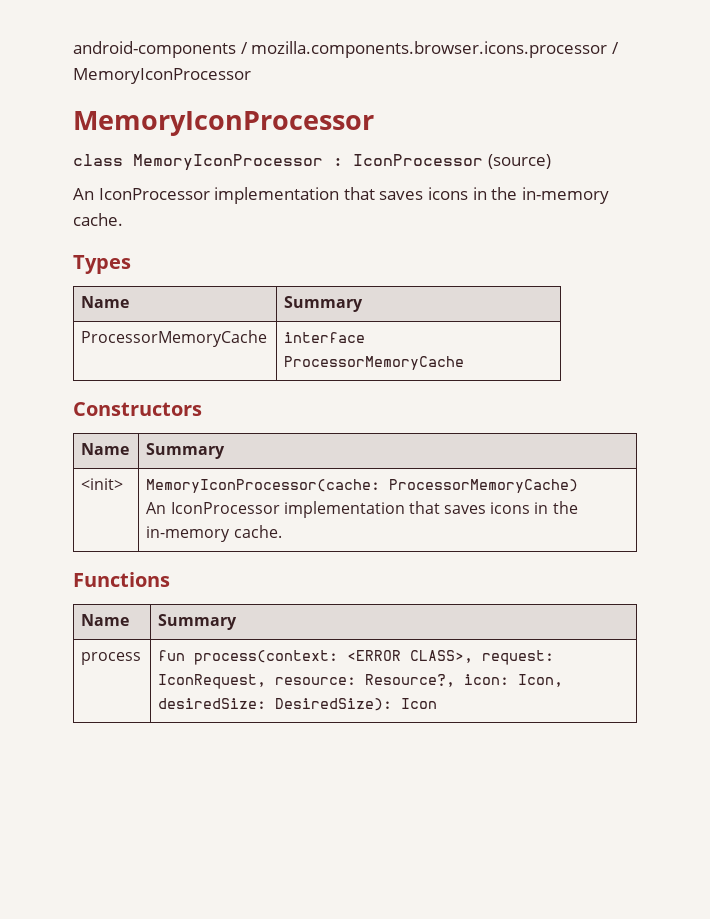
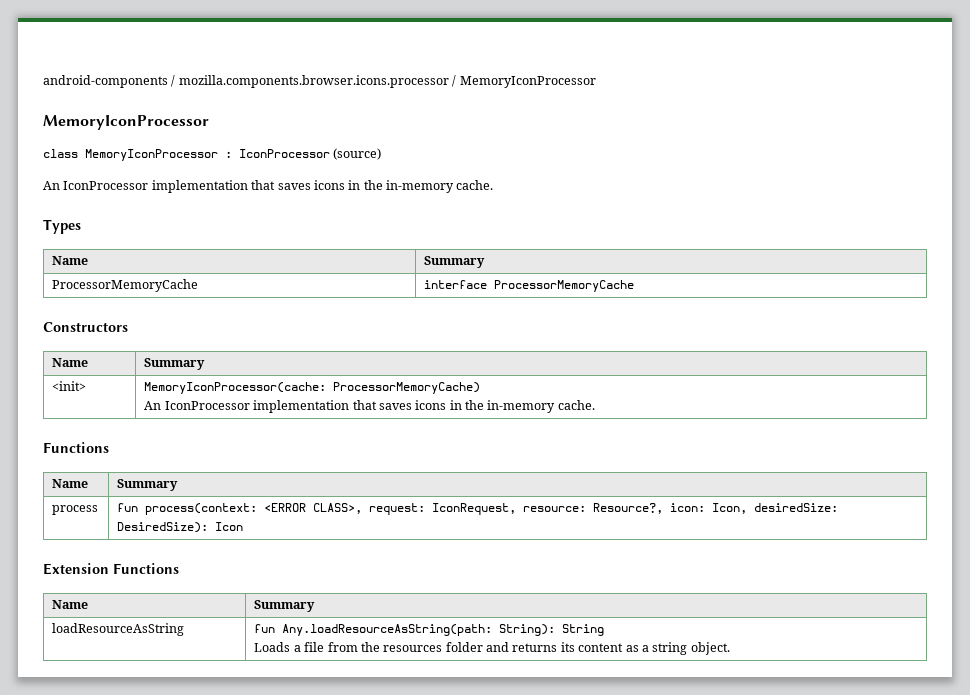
+ Extension Functions
+ Name | Summary
+ loadResourceAsString | fun Any.loadResourceAsString(path: String): String
+ Loads a file from the resources folder and returns its content as a string object.

